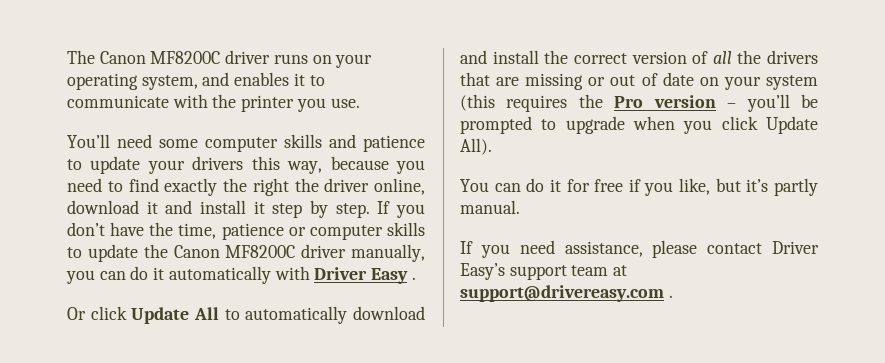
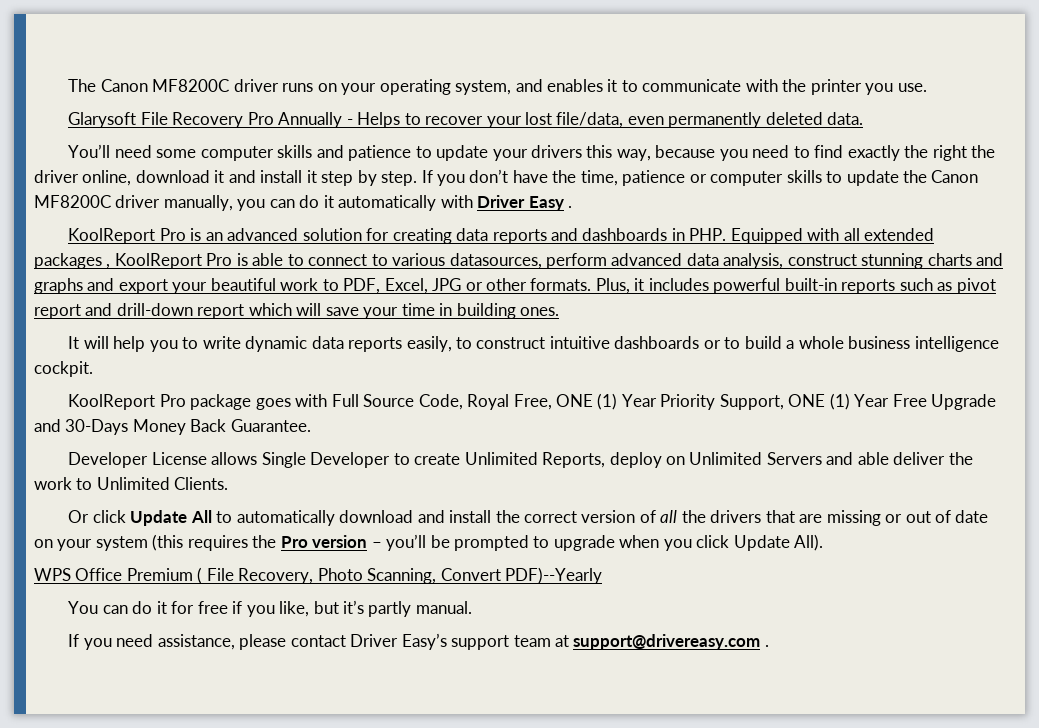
+ Glarysoft File Recovery Pro Annually - Helps to recover your lost file/data, even permanently deleted data.
+ KoolReport Pro is an advanced solution for creating data reports and dashboards in PHP. Equipped with all extended packages , KoolReport Pro is able to connect to various datasources, perform advanced data analysis, construct stunning charts and graphs and export your beautiful work to PDF, Excel, JPG or other formats. Plus, it includes powerful built-in reports such as pivot report and drill-down report which will save your time in building ones.
+ It will help you to write dynamic data reports easily, to construct intuitive dashboards or to build a whole business intelligence cockpit.
+ KoolReport Pro package goes with Full Source Code, Royal Free, ONE (1) Year Priority Support, ONE (1) Year Free Upgrade and 30-Days Money Back Guarantee.
+ Developer License allows Single Developer to create Unlimited Reports, deploy on Unlimited Servers and able deliver the work to Unlimited Clients.
+ WPS Office Premium ( File Recovery, Photo Scanning, Convert PDF)--Yearly

